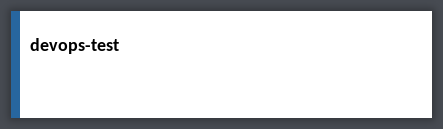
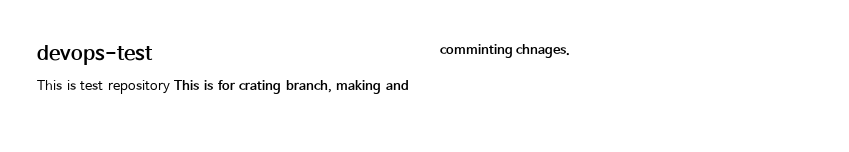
+ This is test repository This is for crating branch, making and comminting chnages.

